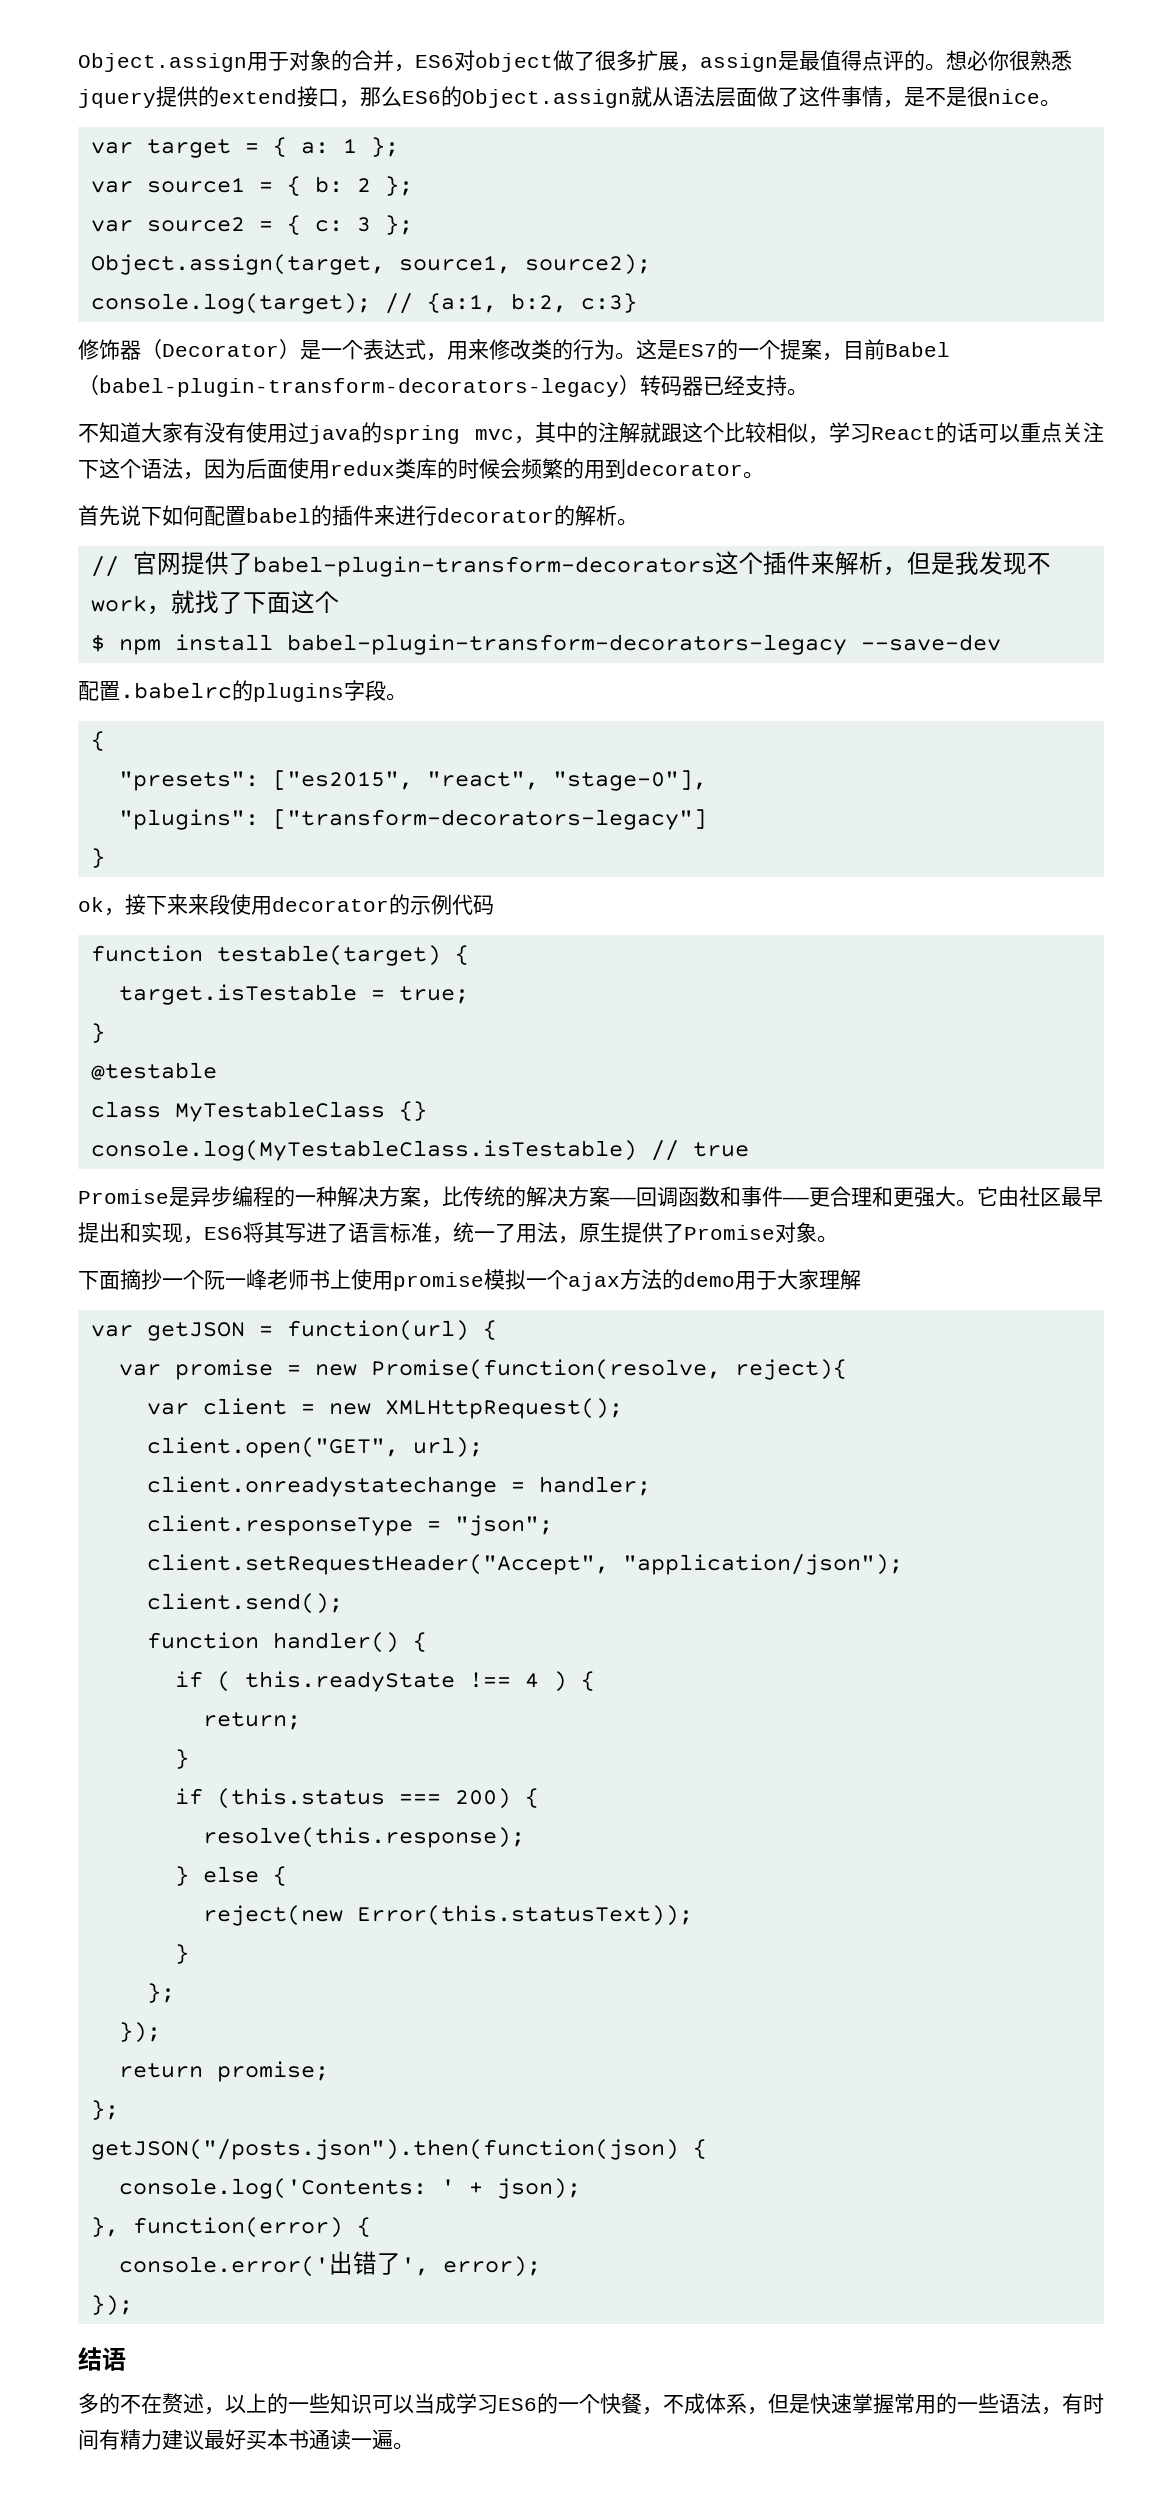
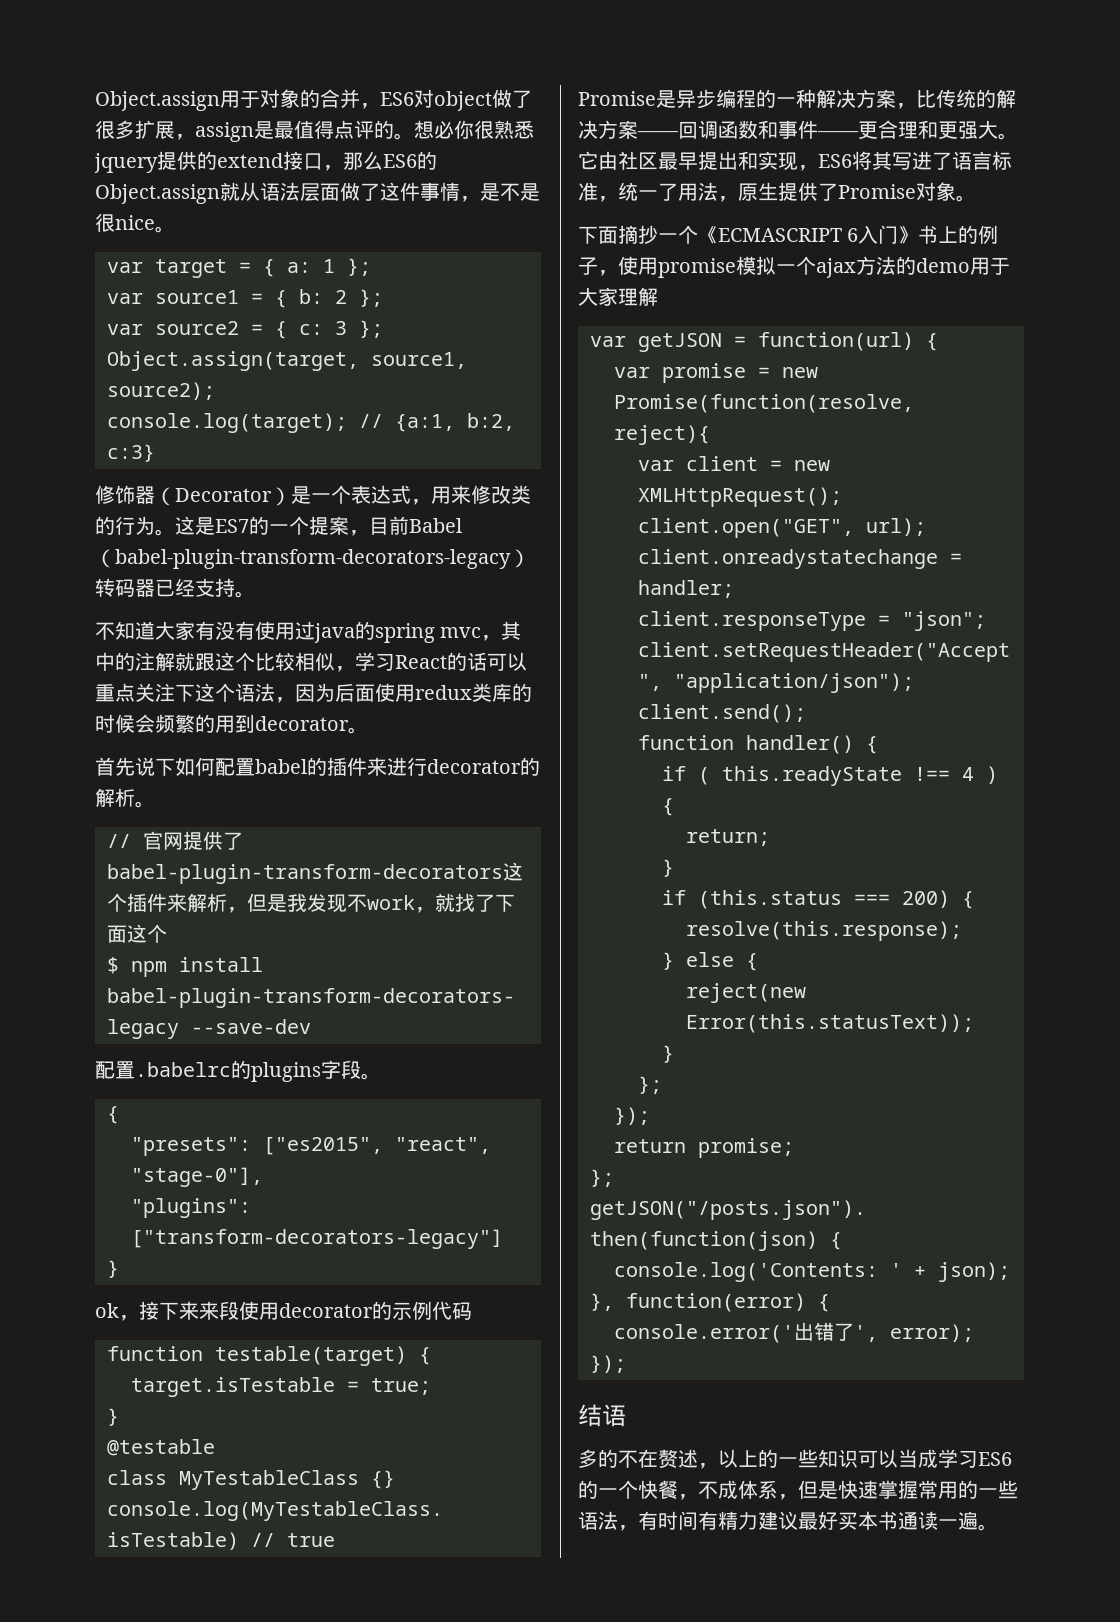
- 下面摘抄一个阮一峰老师书上使用promise模拟一个ajax方法的demo用于大家理解
+ 下面摘抄一个《ECMASCRIPT 6入门》书上的例子，使用promise模拟一个ajax方法的demo用于大家理解

